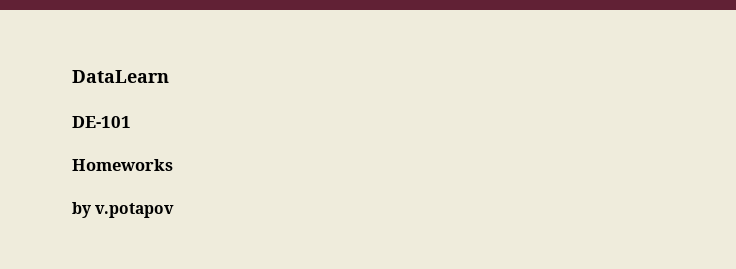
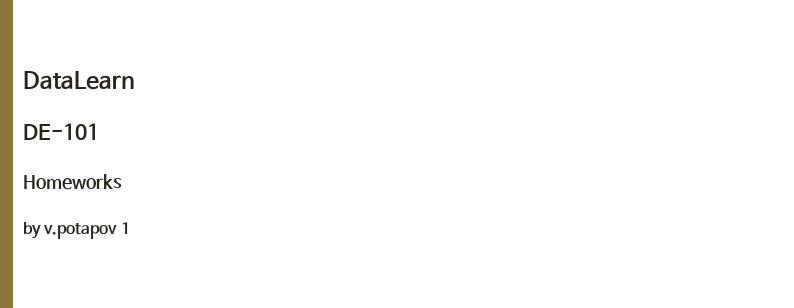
- by v.potapov
+ by v.potapov 1

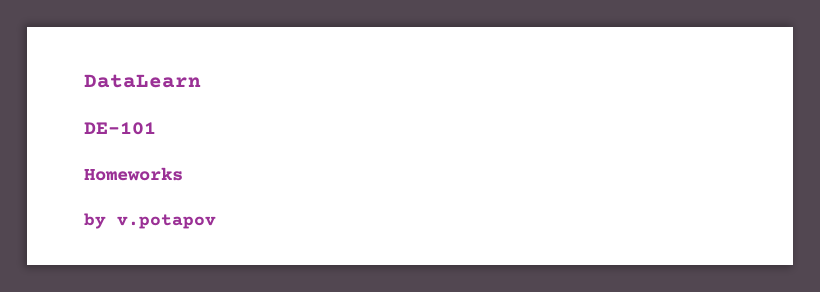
- by v.potapov 1
+ by v.potapov

